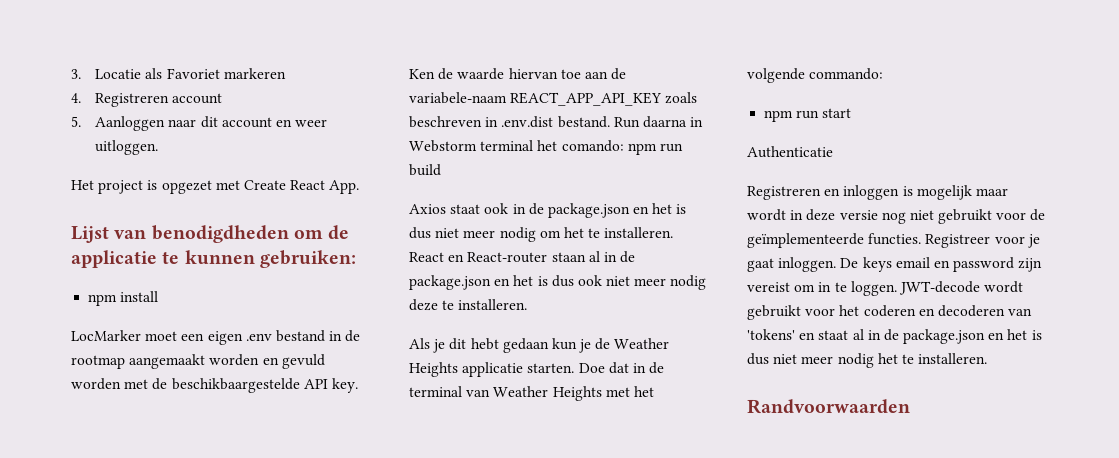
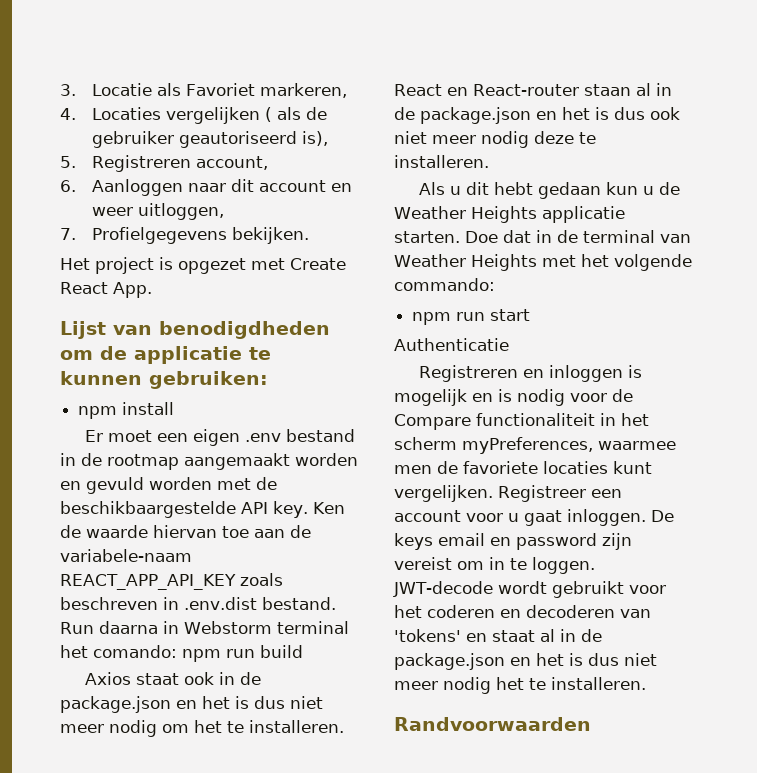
- 3. Locatie als Favoriet markeren
- 4. Registreren account
- 5. Aanloggen naar dit account en weer uitloggen.
+ 3. Locatie als Favoriet markeren,
+ 4. Locaties vergelijken ( als de gebruiker geautoriseerd is),
+ 5. Registreren account,
+ 6. Aanloggen naar dit account en weer uitloggen,
+ 7. Profielgegevens bekijken.
- LocMarker moet een eigen .env bestand in de rootmap aangemaakt worden en gevuld worden met de beschikbaargestelde API key.
+ Er moet een eigen .env bestand in de rootmap aangemaakt worden en gevuld worden met de beschikbaargestelde API key.
- Als je dit hebt gedaan kun je de Weather Heights applicatie starten.
+ Als u dit hebt gedaan kun u de Weather Heights applicatie starten.
- Registreren en inloggen is mogelijk maar wordt in deze versie nog niet gebruikt voor de geïmplementeerde functies. Registreer voor je gaat inloggen.
+ Registreren en inloggen is mogelijk en is nodig voor de Compare functionaliteit in het scherm myPreferences, waarmee men de favoriete locaties kunt vergelijken. Registreer een account voor u gaat inloggen.

